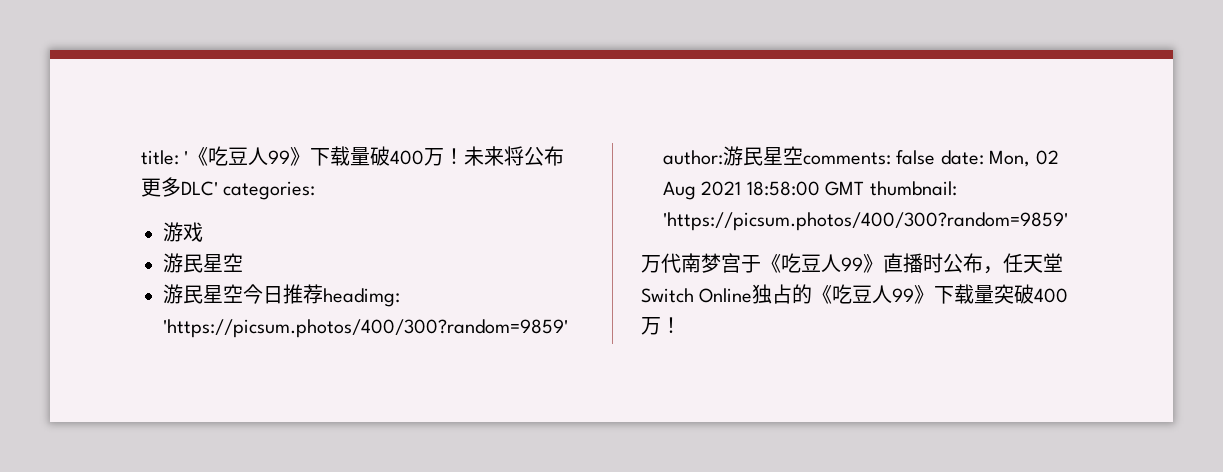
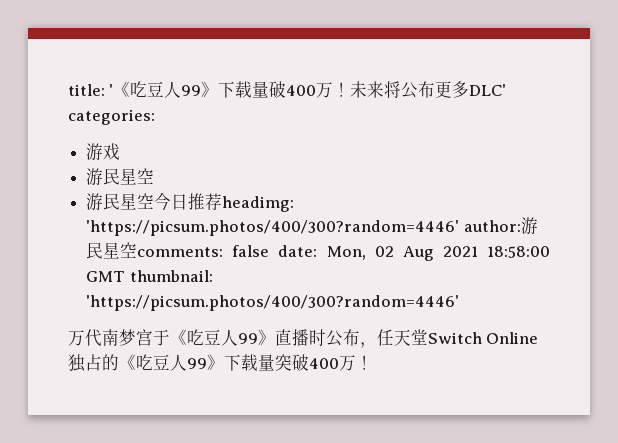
- 游民星空今日推荐headimg: 'https://picsum.photos/400/300?random=9859' author:游民星空comments: false date: Mon, 02 Aug 2021 18:58:00 GMT thumbnail: 'https://picsum.photos/400/300?random=9859'
+ 游民星空今日推荐headimg: 'https://picsum.photos/400/300?random=4446' author:游民星空comments: false date: Mon, 02 Aug 2021 18:58:00 GMT thumbnail: 'https://picsum.photos/400/300?random=4446'

